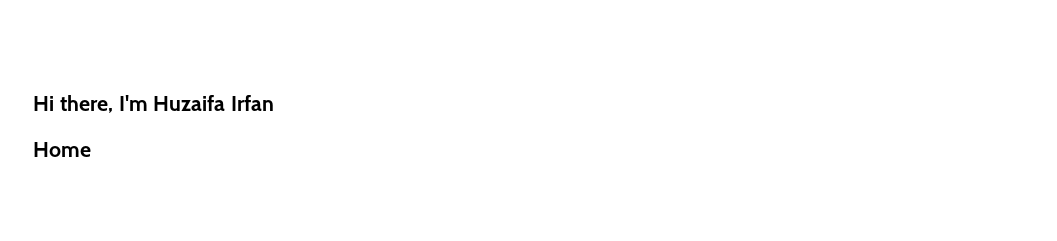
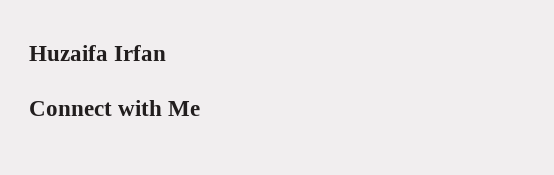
- Hi there, I'm Huzaifa Irfan
+ Huzaifa Irfan
- Home
+ Connect with Me

